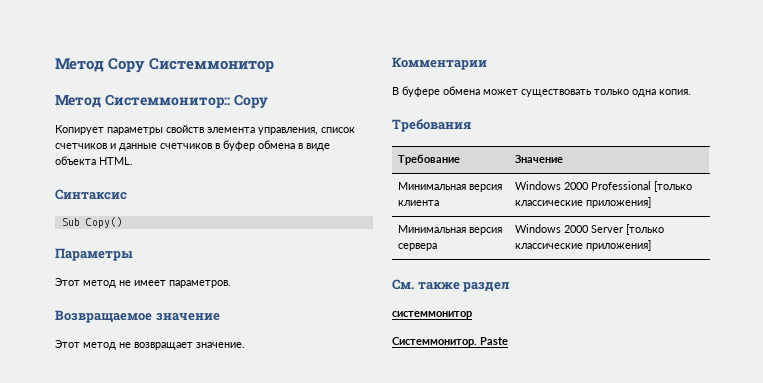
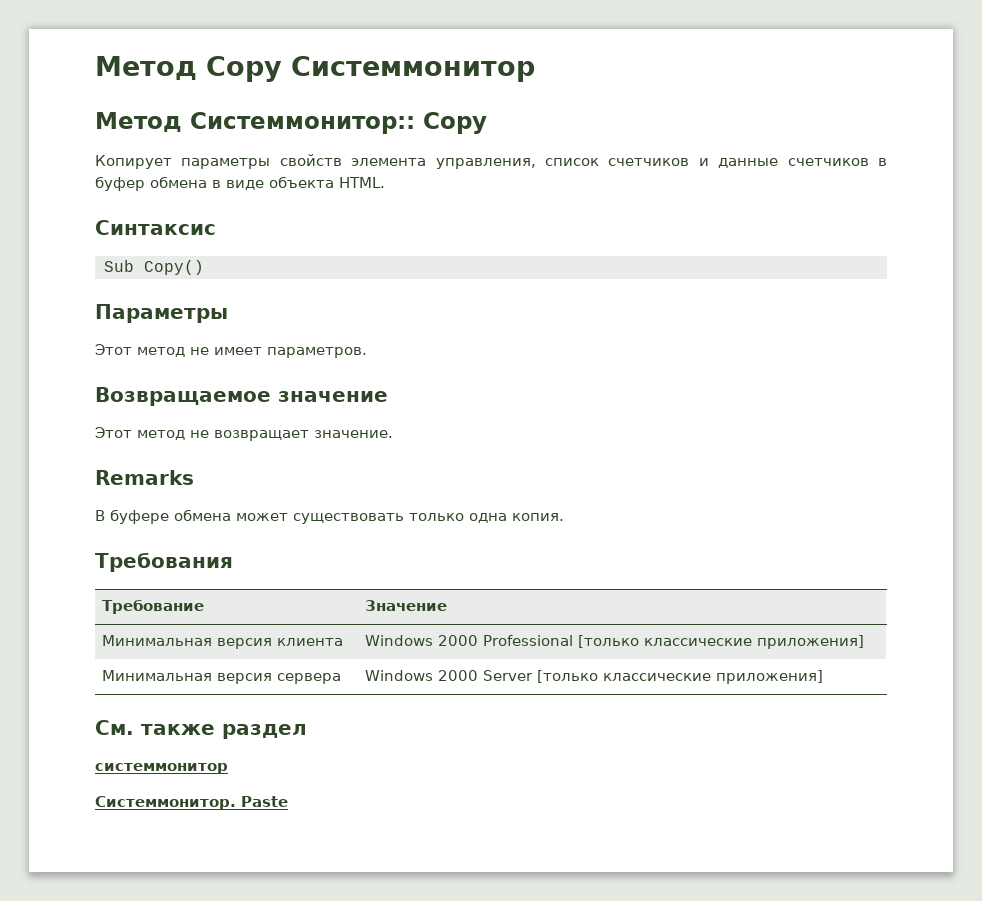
- Комментарии
+ Remarks

